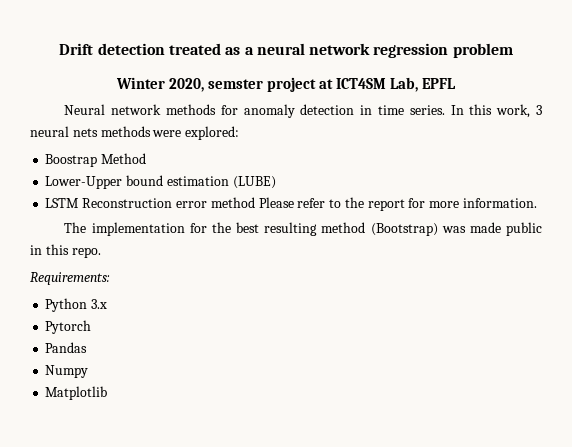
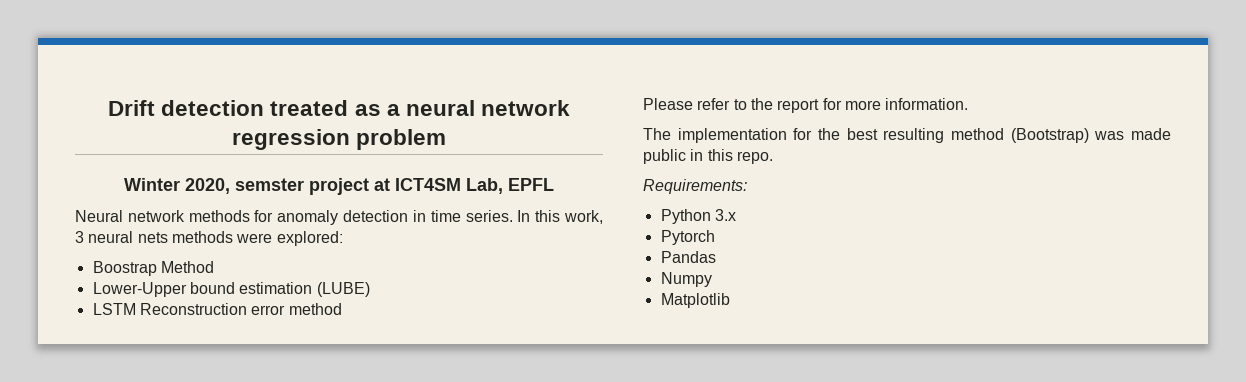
- LSTM Reconstruction error method Please refer to the report for more information.
+ LSTM Reconstruction error method
+ Please refer to the report for more information.

